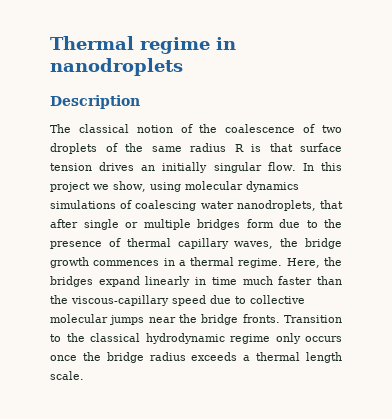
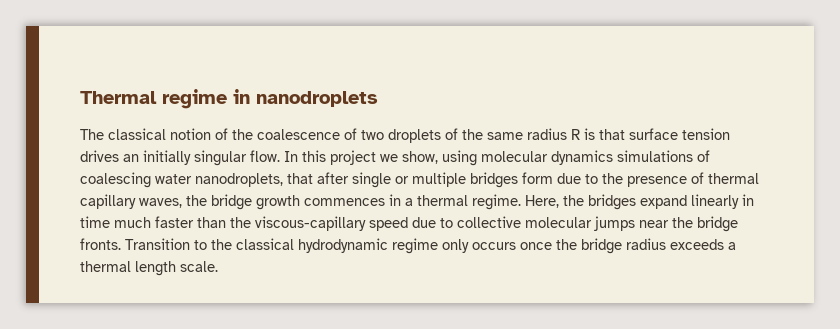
- Description

